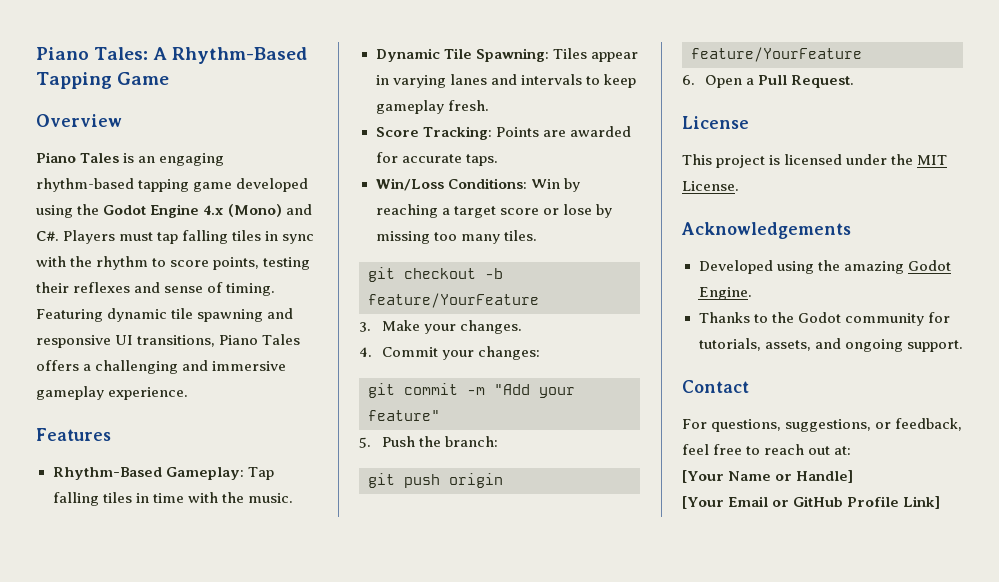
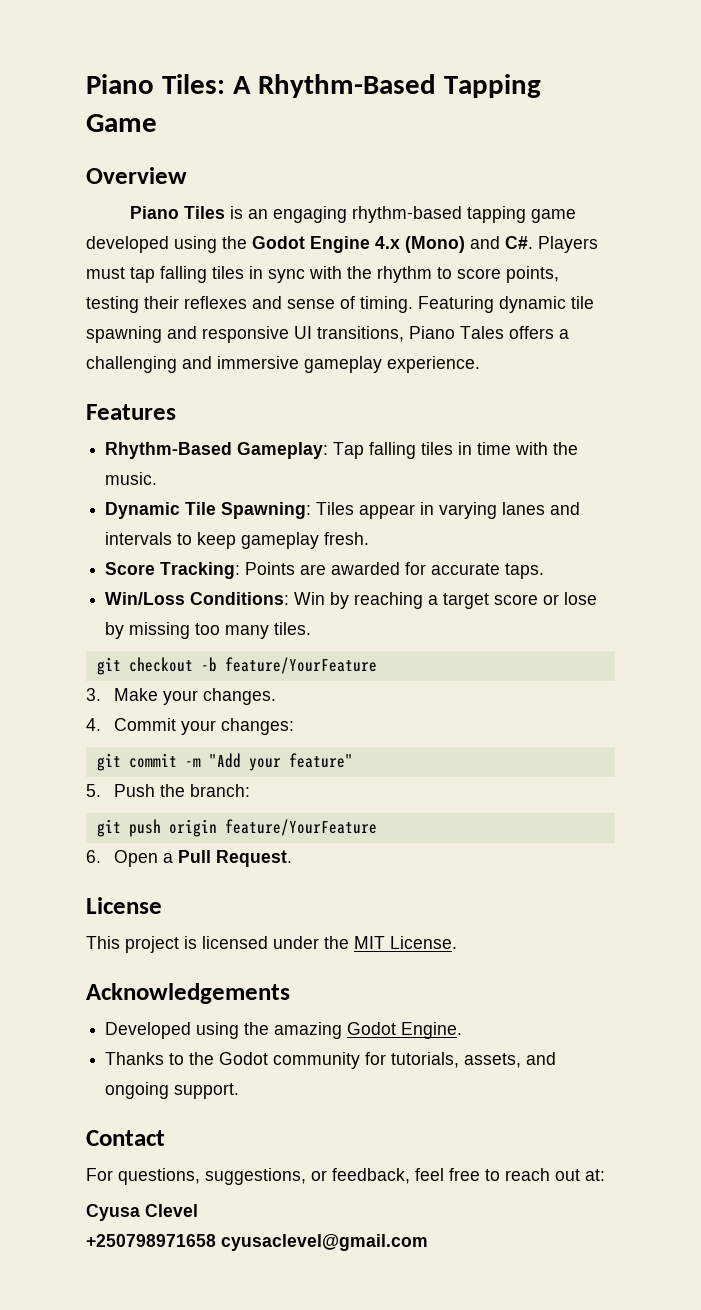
- Piano Tales: A Rhythm-Based Tapping Game
+ Piano Tiles: A Rhythm-Based Tapping Game
- Piano Tales is an engaging rhythm-based tapping game developed using the Godot Engine 4.x (Mono) and C#. Players must tap falling tiles in sync with the rhythm to score points, testing their reflexes and sense of timing.
+ Piano Tiles is an engaging rhythm-based tapping game developed using the Godot Engine 4.x (Mono) and C#. Players must tap falling tiles in sync with the rhythm to score points, testing their reflexes and sense of timing.
- [Your Name or Handle]
- [Your Email or GitHub Profile Link]
+ Cyusa Clevel
+ +250798971658 cyusaclevel@gmail.com

